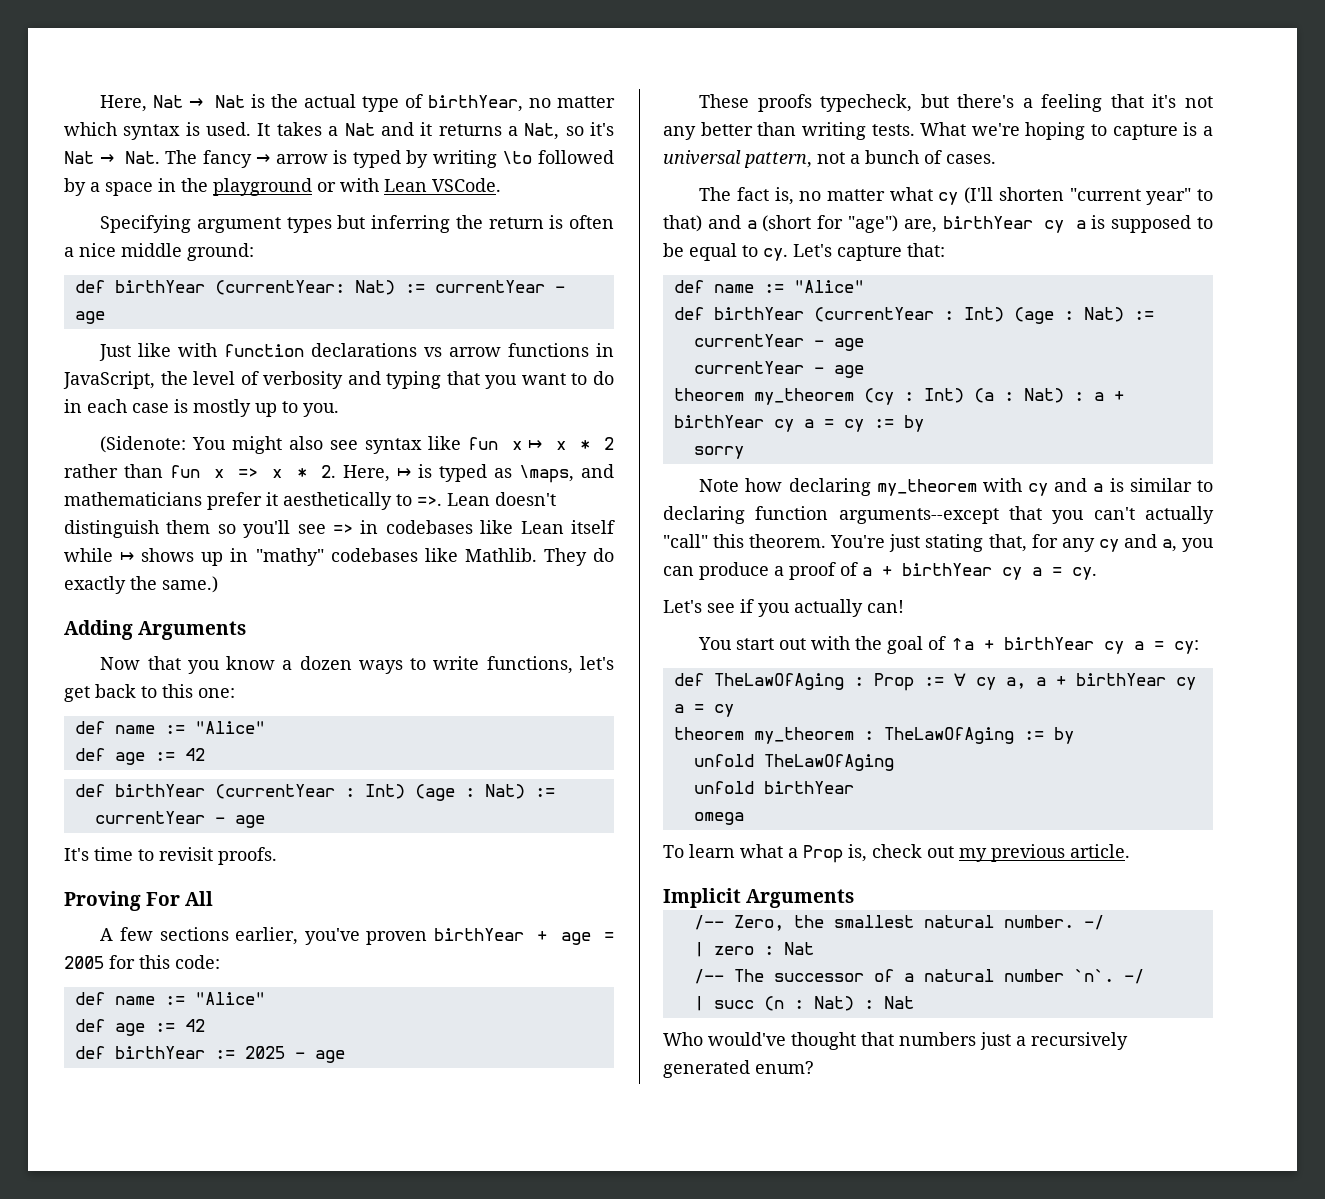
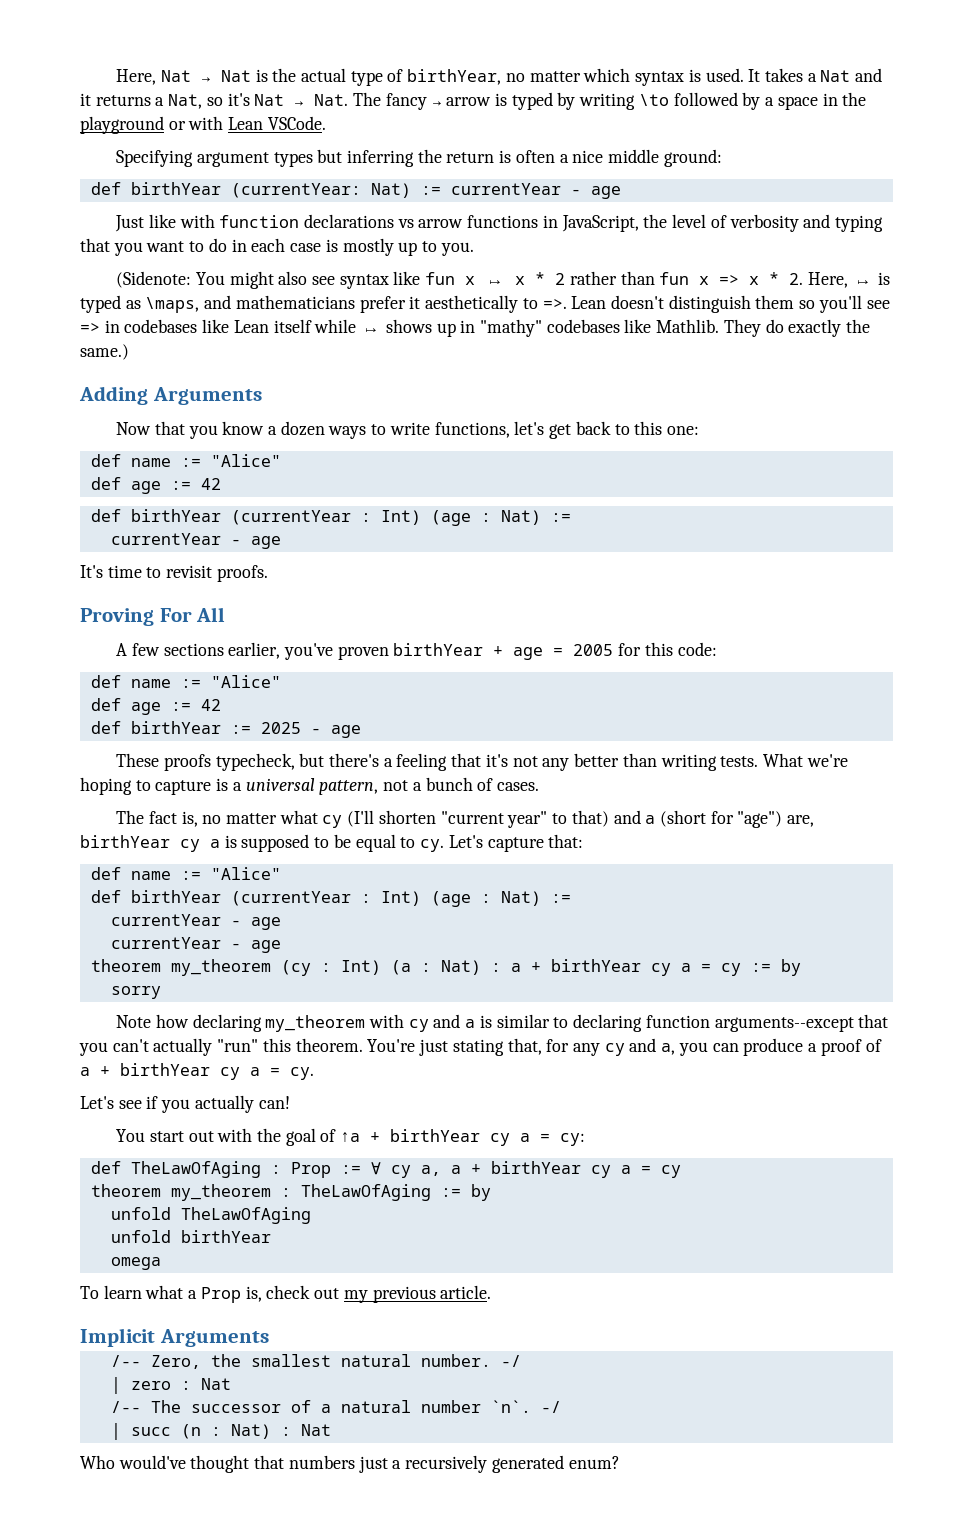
- Note how declaring my_theorem with cy and a is similar to declaring function arguments--except that you can't actually "call" this theorem.
+ Note how declaring my_theorem with cy and a is similar to declaring function arguments--except that you can't actually "run" this theorem.

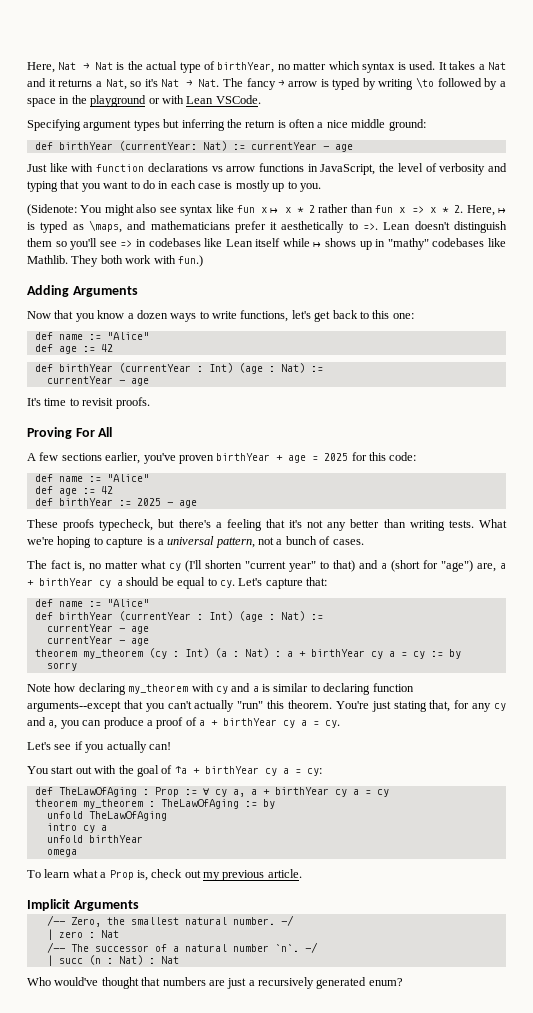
- They do exactly the same.)
+ They both work with fun.)
- A few sections earlier, you've proven birthYear + age = 2005 for this code:
+ A few sections earlier, you've proven birthYear + age = 2025 for this code:
- The fact is, no matter what cy (I'll shorten "current year" to that) and a (short for "age") are, birthYear cy a is supposed to be equal to cy.
+ The fact is, no matter what cy (I'll shorten "current year" to that) and a (short for "age") are, a + birthYear cy a should be equal to cy.
+ intro cy a
- Who would've thought that numbers just a recursively generated enum?
+ Who would've thought that numbers are just a recursively generated enum?

